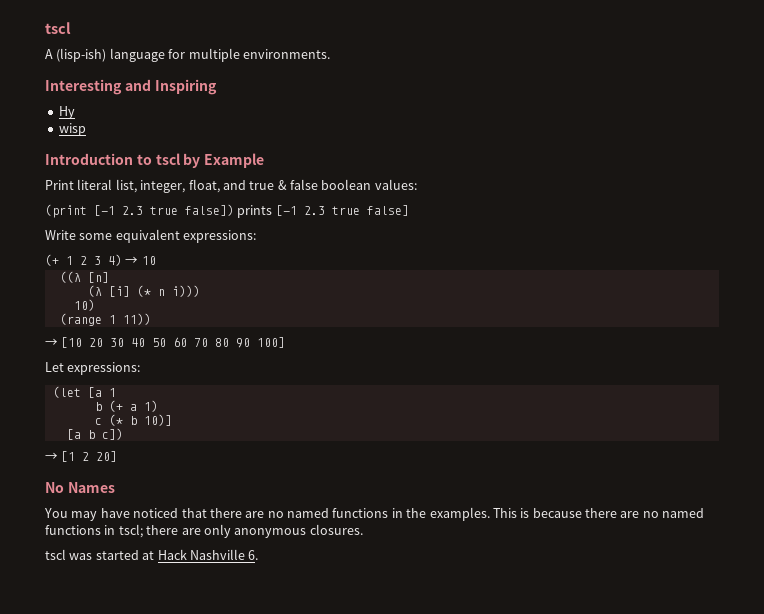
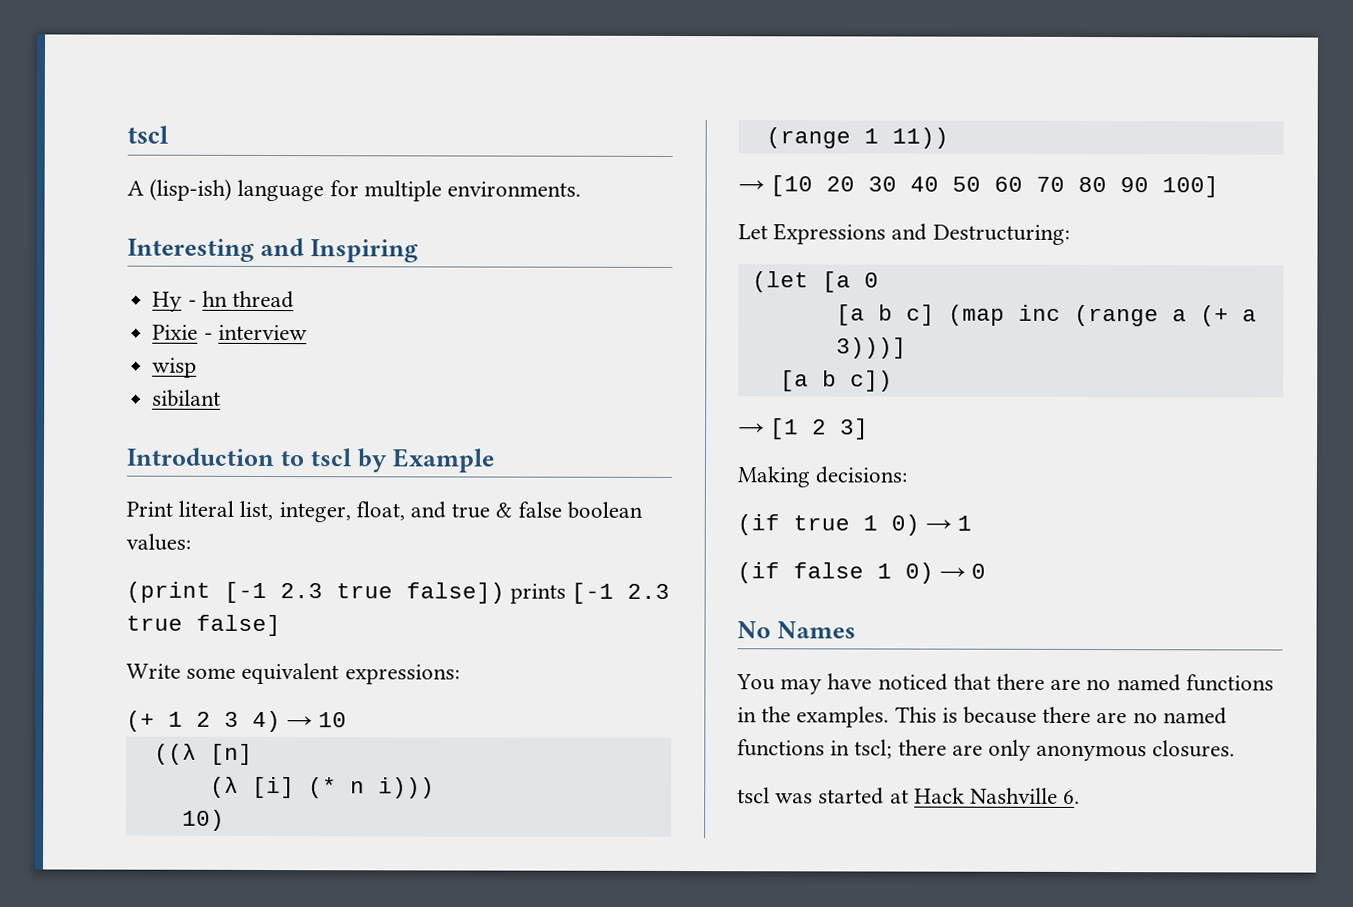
- Hy
+ Hy - hn thread
+ Pixie - interview
+ sibilant
- Let expressions:
+ Let Expressions and Destructuring:
- (let [a 1
- b (+ a 1)
- c (* b 10)]
+ (let [a 0
+ [a b c] (map inc (range a (+ a 3)))]
- → [1 2 20]
+ → [1 2 3]
+ Making decisions:
+ (if true 1 0) → 1
+ (if false 1 0) → 0

